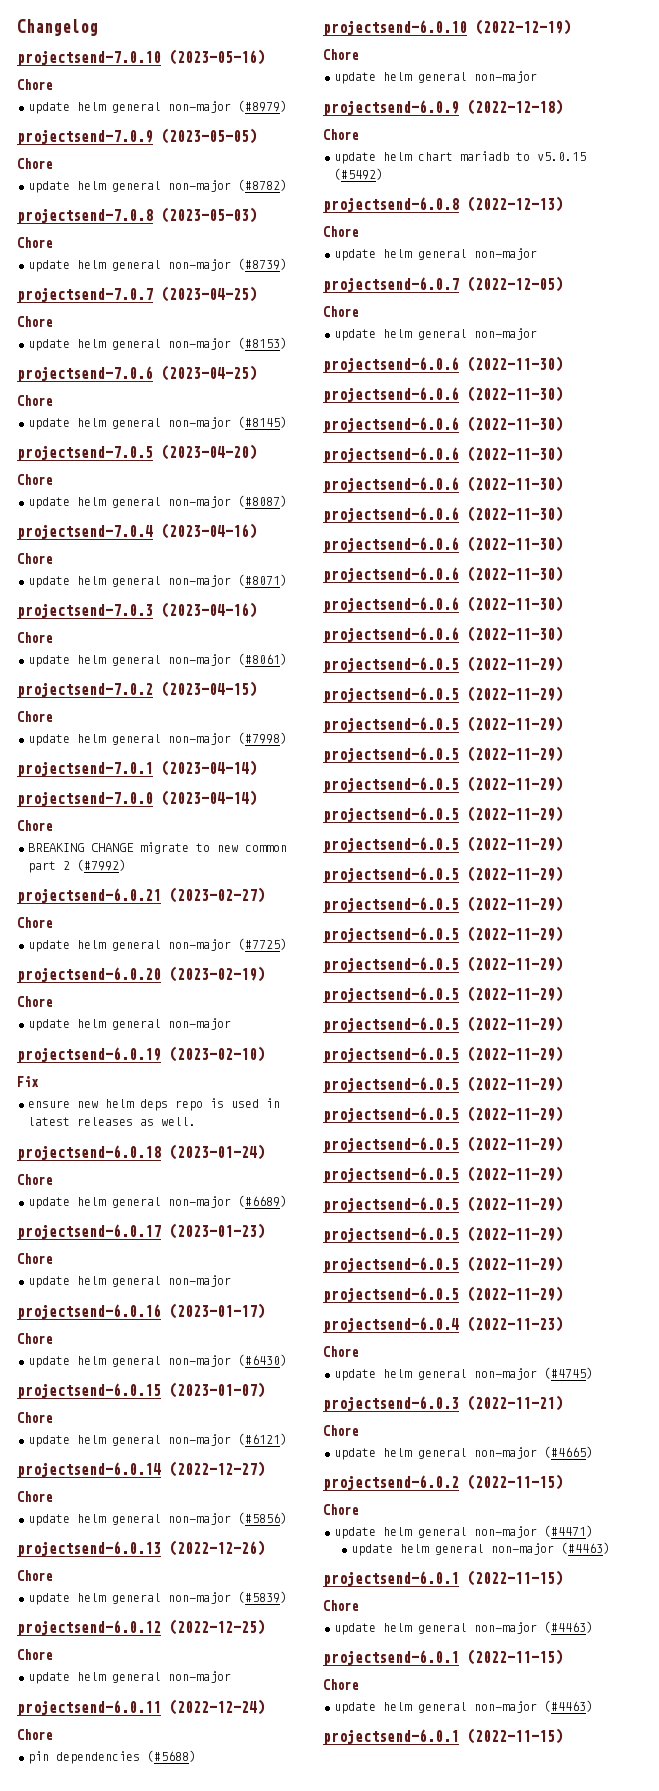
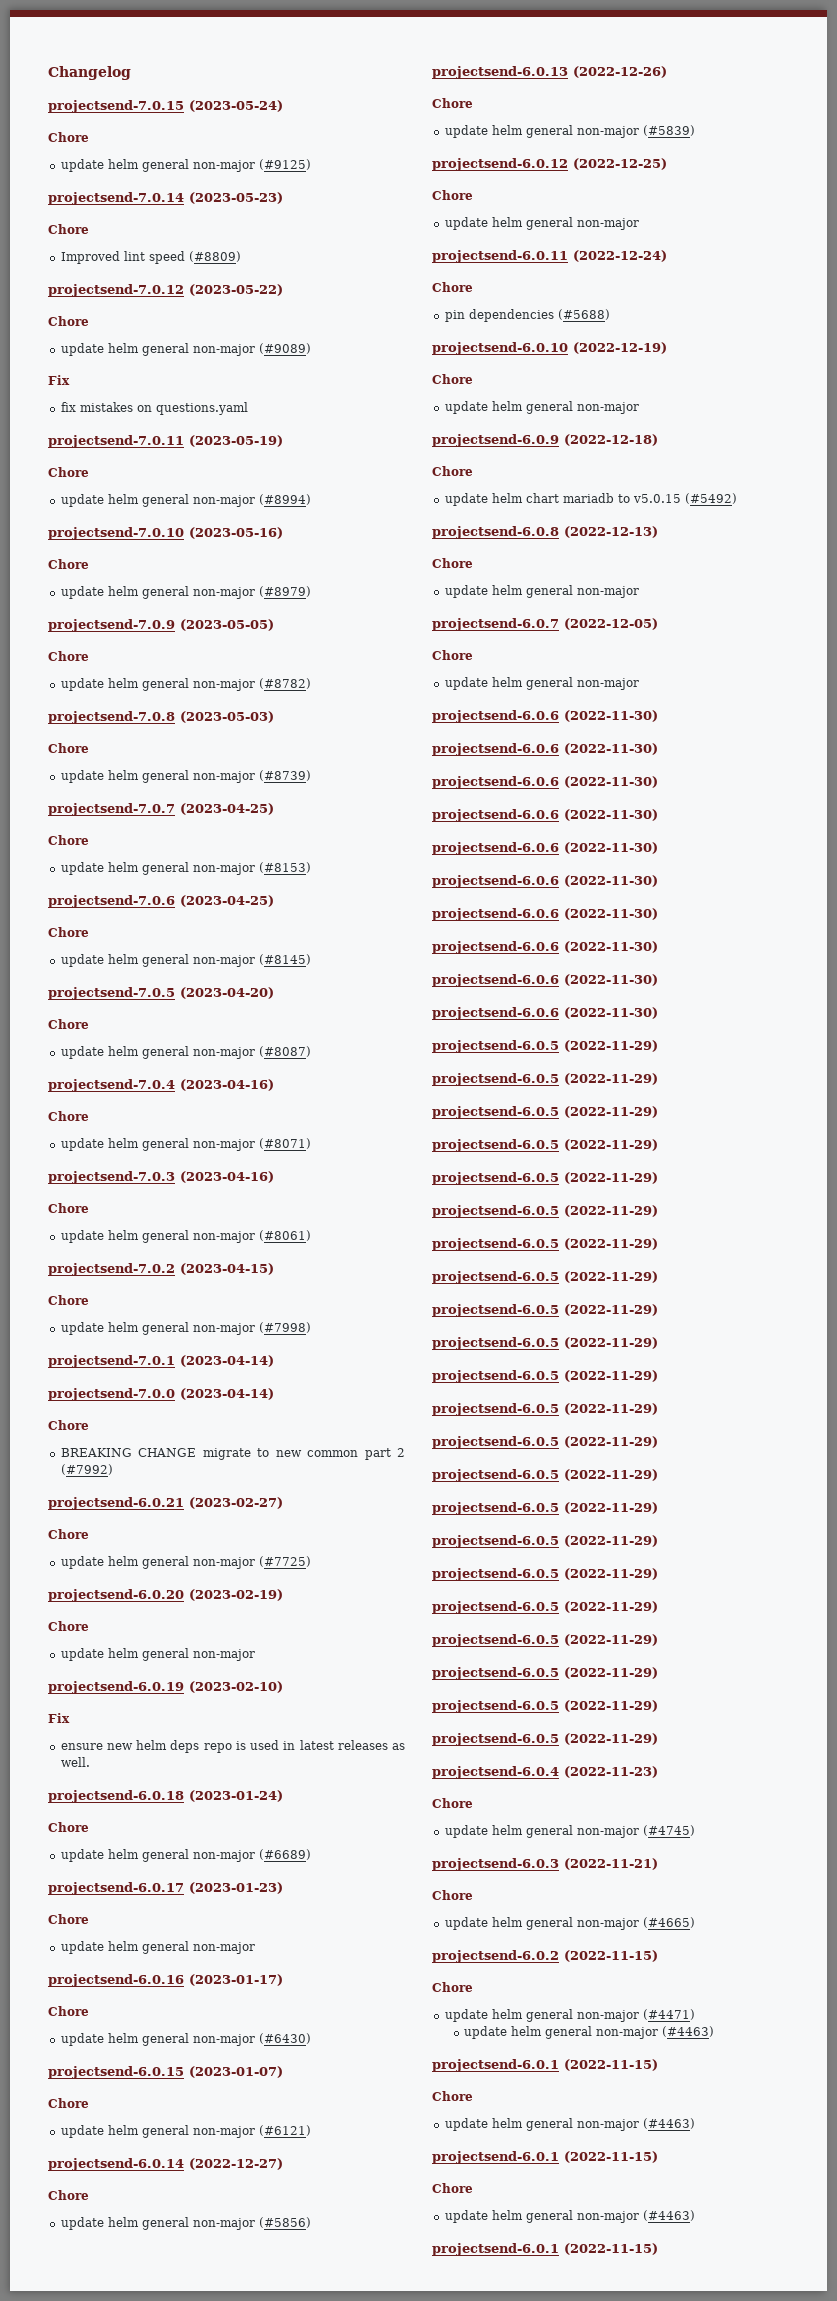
+ projectsend-7.0.15 (2023-05-24)
+ Chore
+ update helm general non-major (#9125)
+ projectsend-7.0.14 (2023-05-23)
+ Chore
+ Improved lint speed (#8809)
+ projectsend-7.0.12 (2023-05-22)
+ Chore
+ update helm general non-major (#9089)
+ Fix
+ fix mistakes on questions.yaml
+ projectsend-7.0.11 (2023-05-19)
+ Chore
+ update helm general non-major (#8994)

